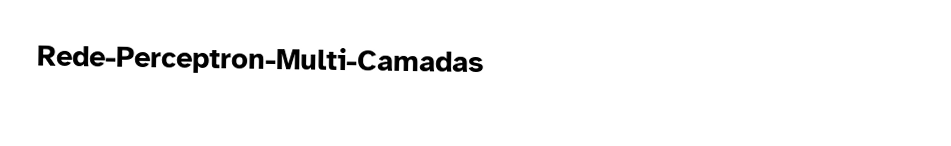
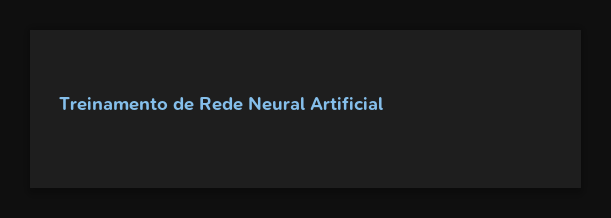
- Rede-Perceptron-Multi-Camadas
+ Treinamento de Rede Neural Artificial

